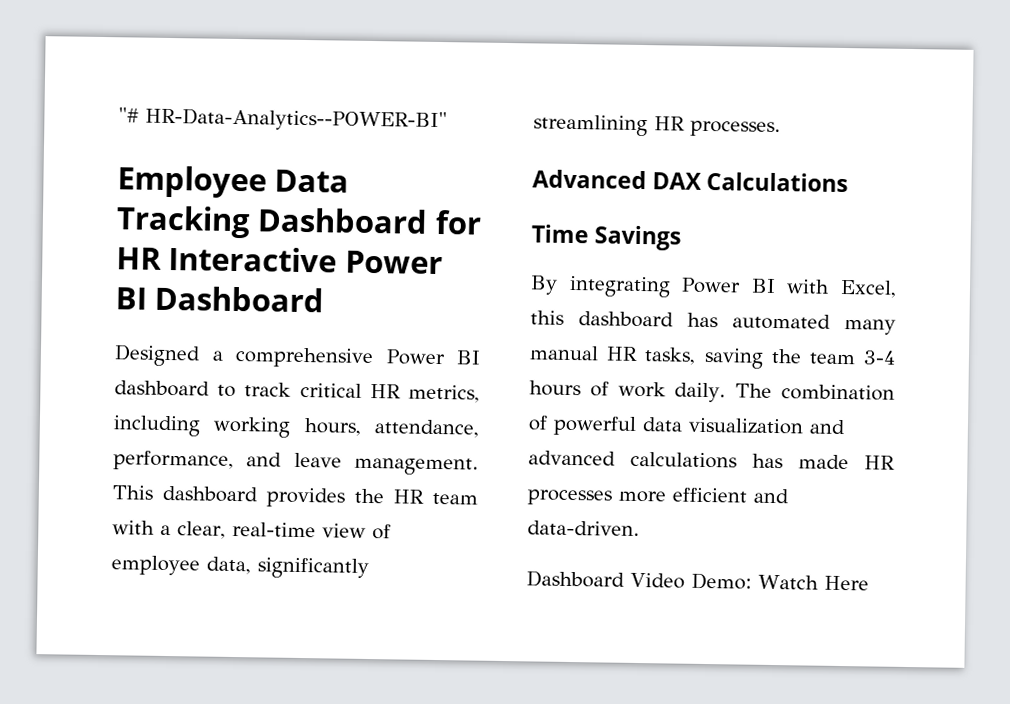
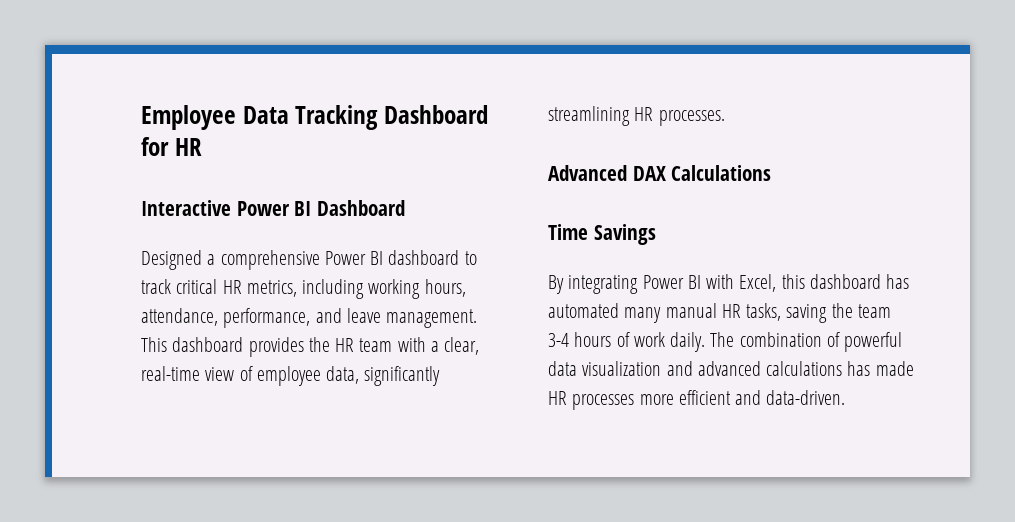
- "# HR-Data-Analytics--POWER-BI"
- Employee Data Tracking Dashboard for HR Interactive Power BI Dashboard
+ Employee Data Tracking Dashboard for HR
+ Interactive Power BI Dashboard
- Dashboard Video Demo: Watch Here

